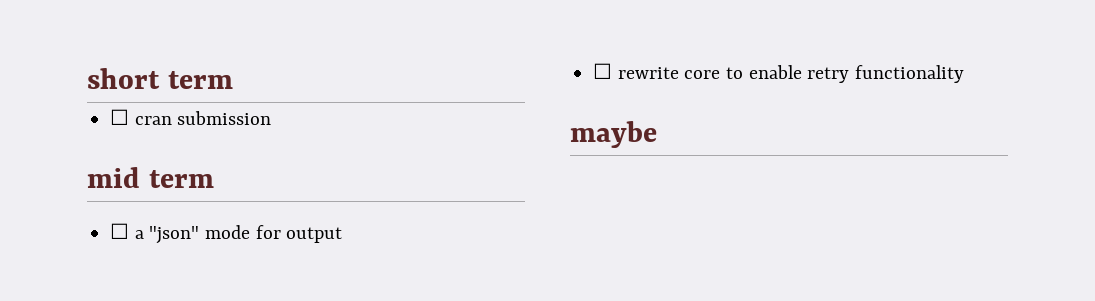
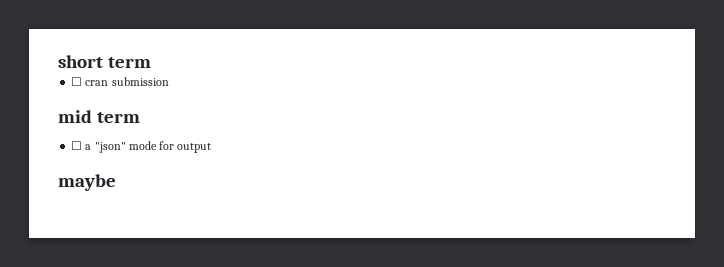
- ☐ rewrite core to enable retry functionality

